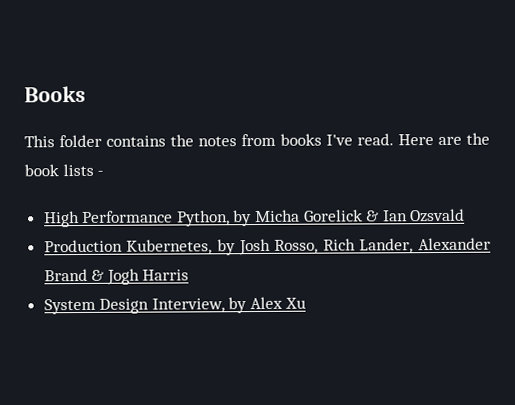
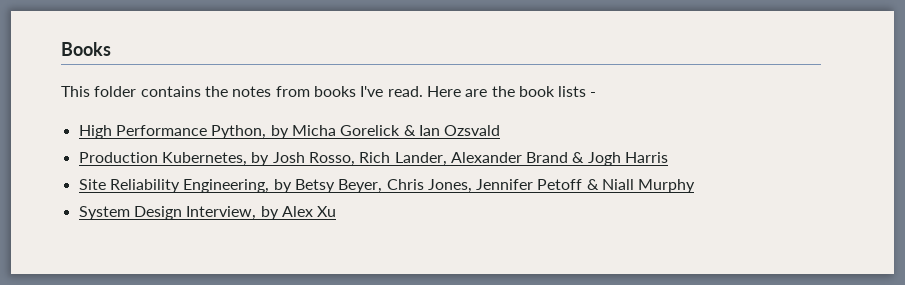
+ Site Reliability Engineering, by Betsy Beyer, Chris Jones, Jennifer Petoff & Niall Murphy

